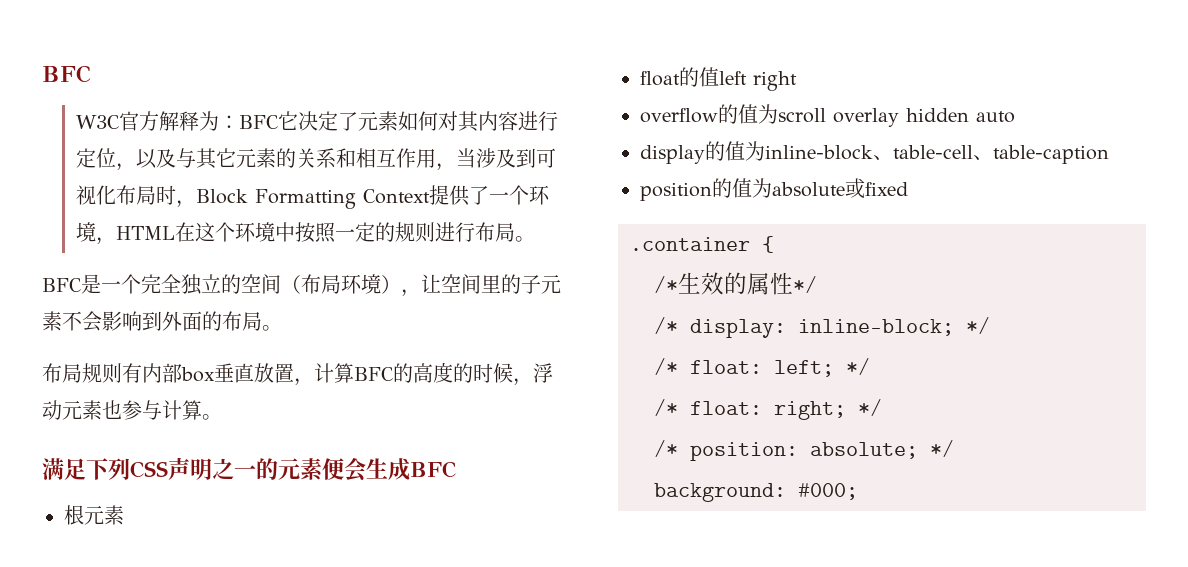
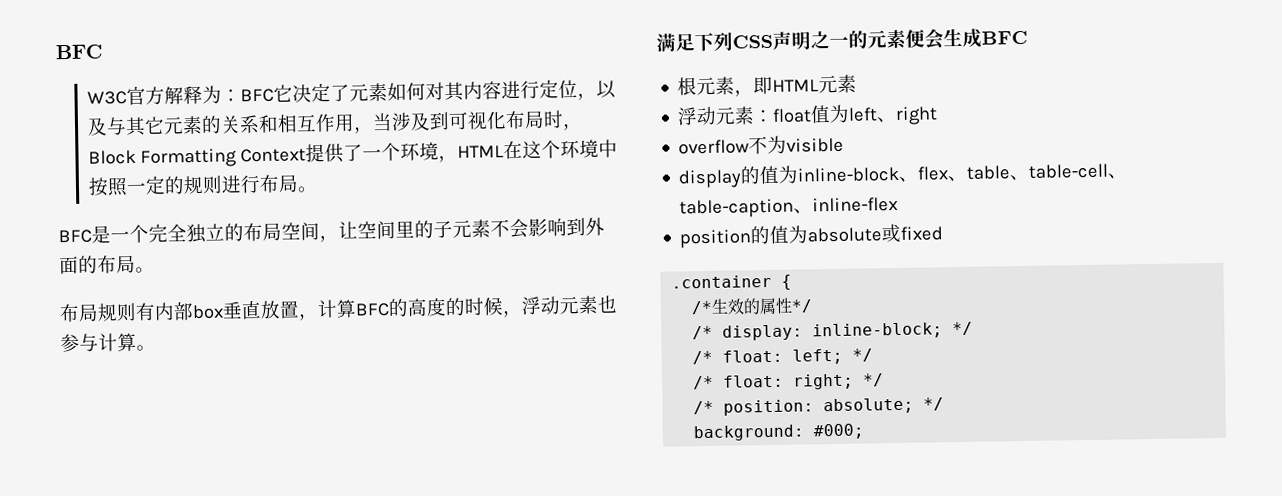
- BFC是一个完全独立的空间（布局环境），让空间里的子元素不会影响到外面的布局。
+ BFC是一个完全独立的布局空间，让空间里的子元素不会影响到外面的布局。
- 根元素
- float的值left right
- overflow的值为scroll overlay hidden auto
+ 根元素，即HTML元素
+ 浮动元素：float值为left、right
+ overflow不为visible
- display的值为inline-block、table-cell、table-caption
+ display的值为inline-block、flex、table、table-cell、table-caption、inline-flex

